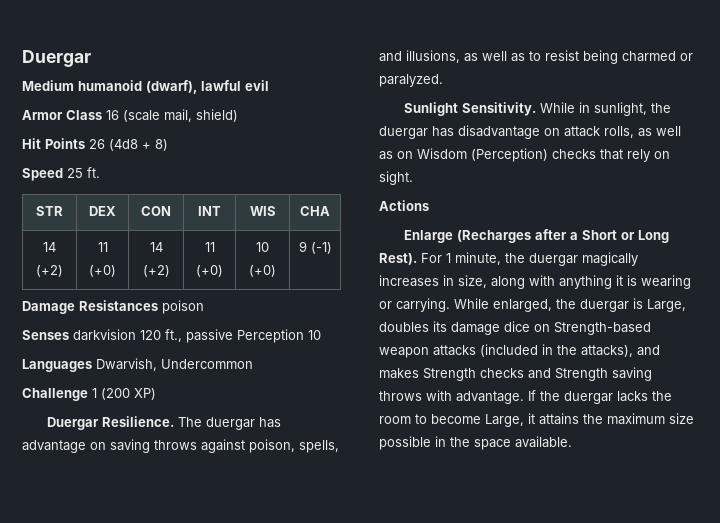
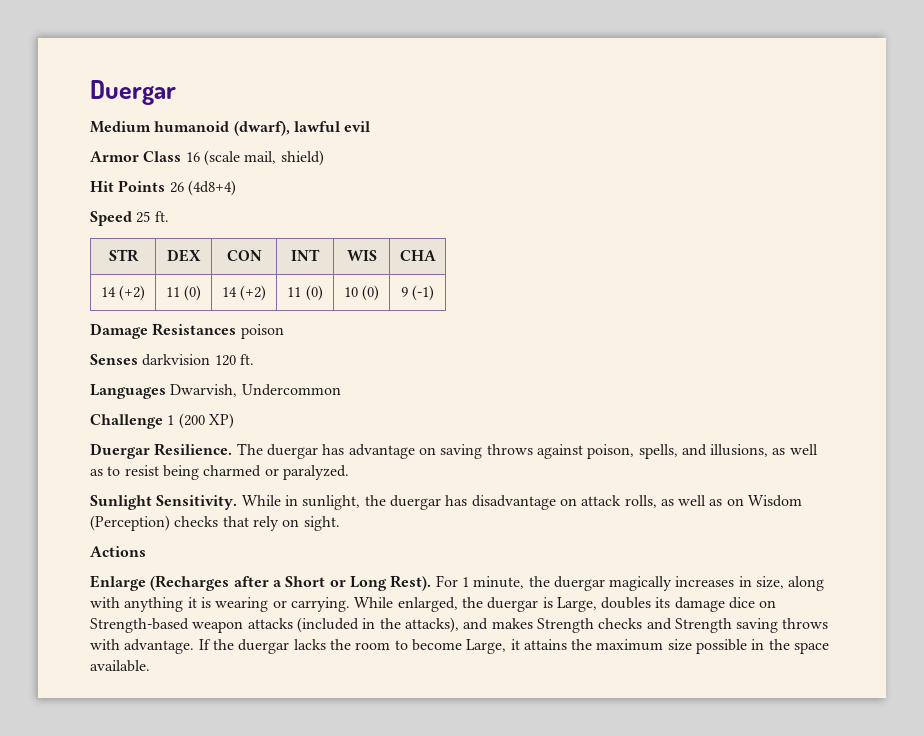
- Hit Points 26 (4d8 + 8)
+ Hit Points 26 (4d8+4)
- 14 (+2) | 11 (+0) | 14 (+2) | 11 (+0) | 10 (+0) | 9 (-1)
+ 14 (+2) | 11 (0) | 14 (+2) | 11 (0) | 10 (0) | 9 (-1)
- Senses darkvision 120 ft., passive Perception 10
+ Senses darkvision 120 ft.

